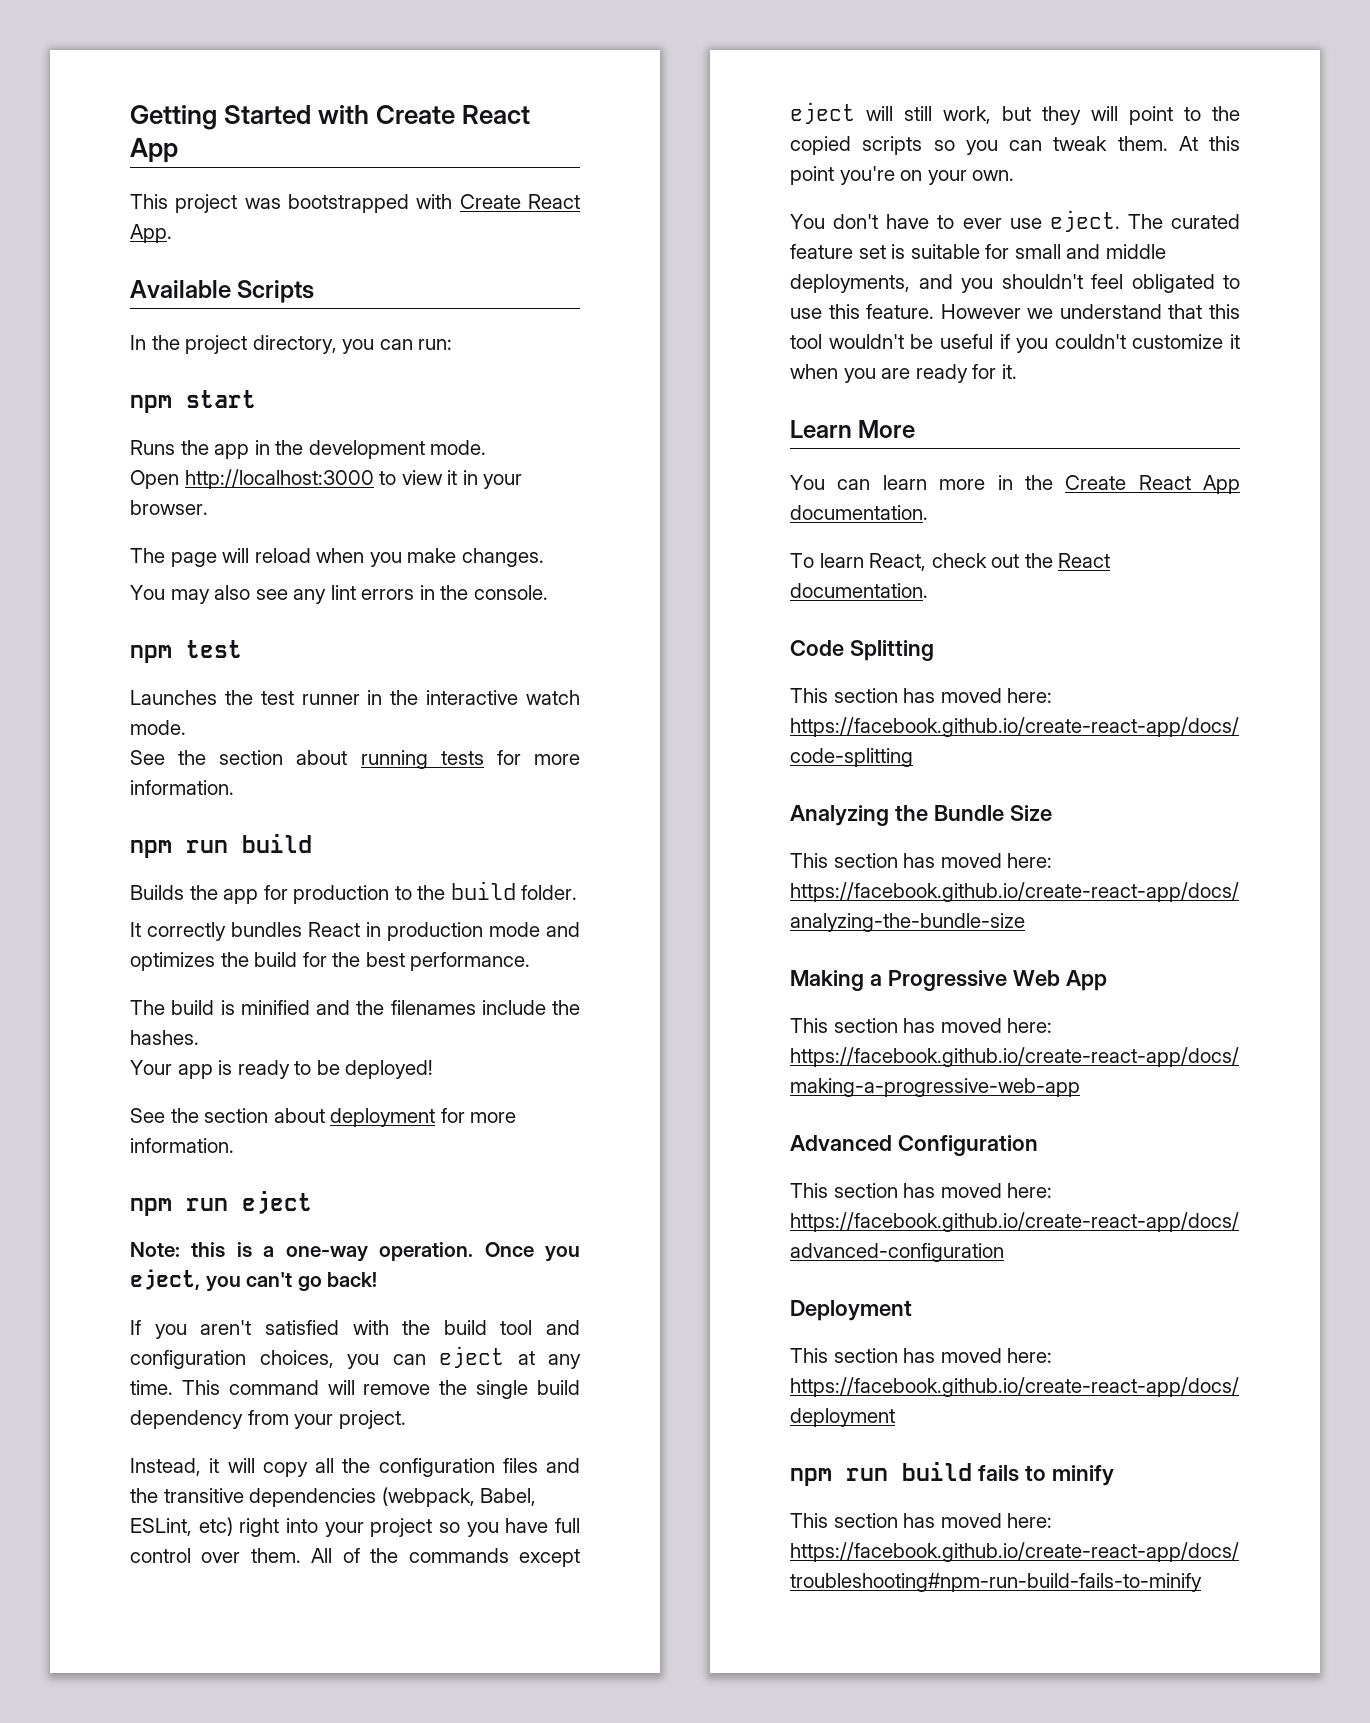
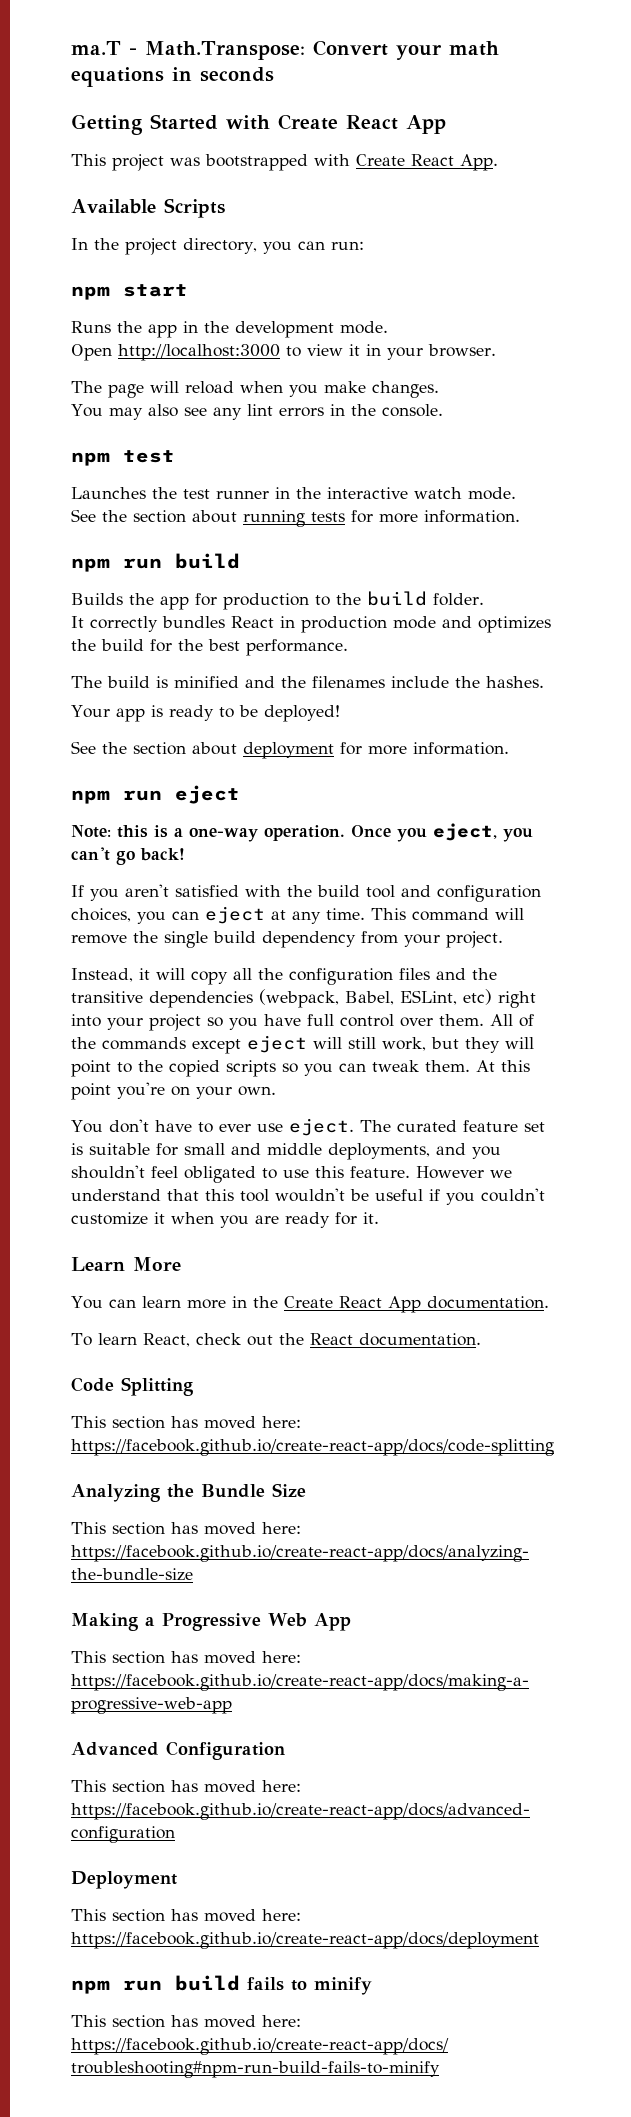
+ ma.T - Math.Transpose: Convert your math equations in seconds

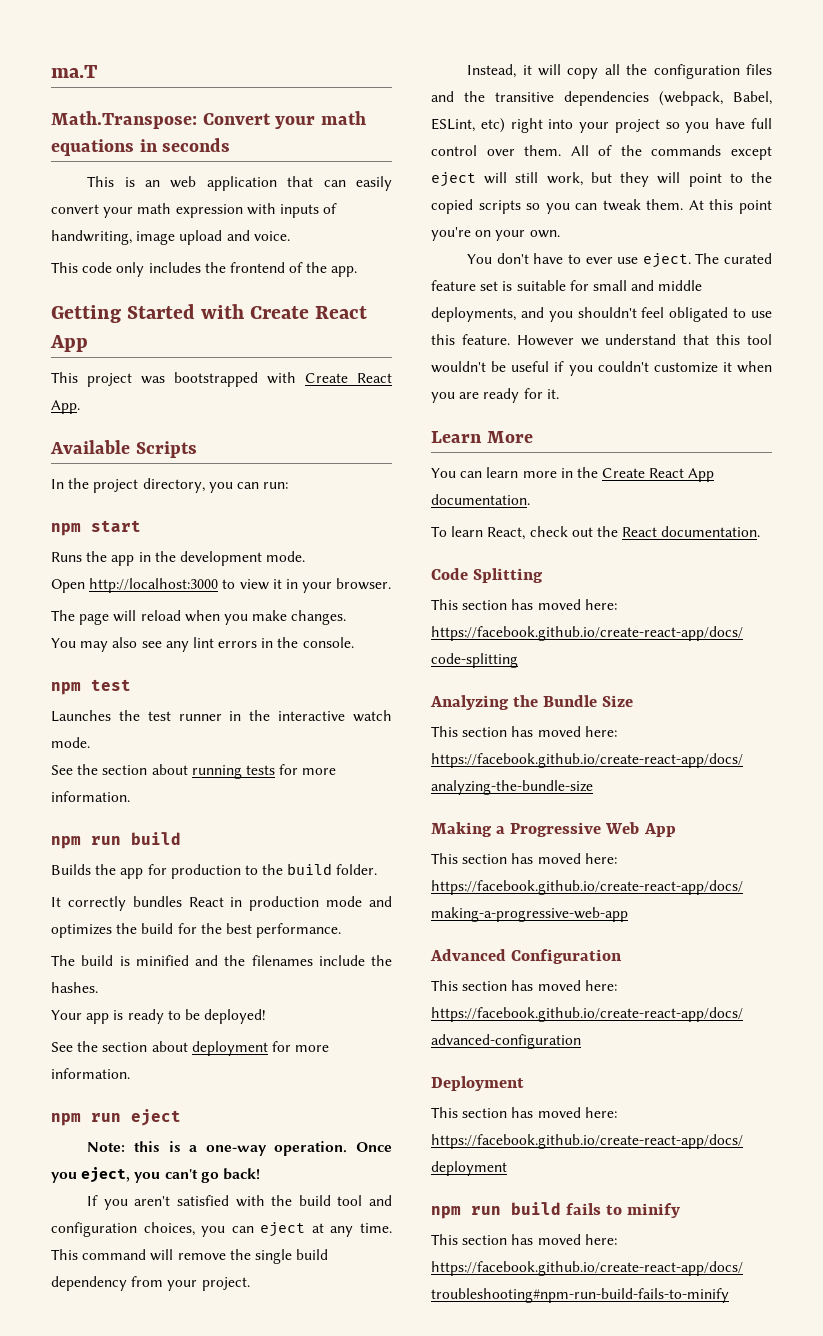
- ma.T - Math.Transpose: Convert your math equations in seconds
+ ma.T
+ Math.Transpose: Convert your math equations in seconds
+ This is an web application that can easily convert your math expression with inputs of handwriting, image upload and voice.
+ This code only includes the frontend of the app.

